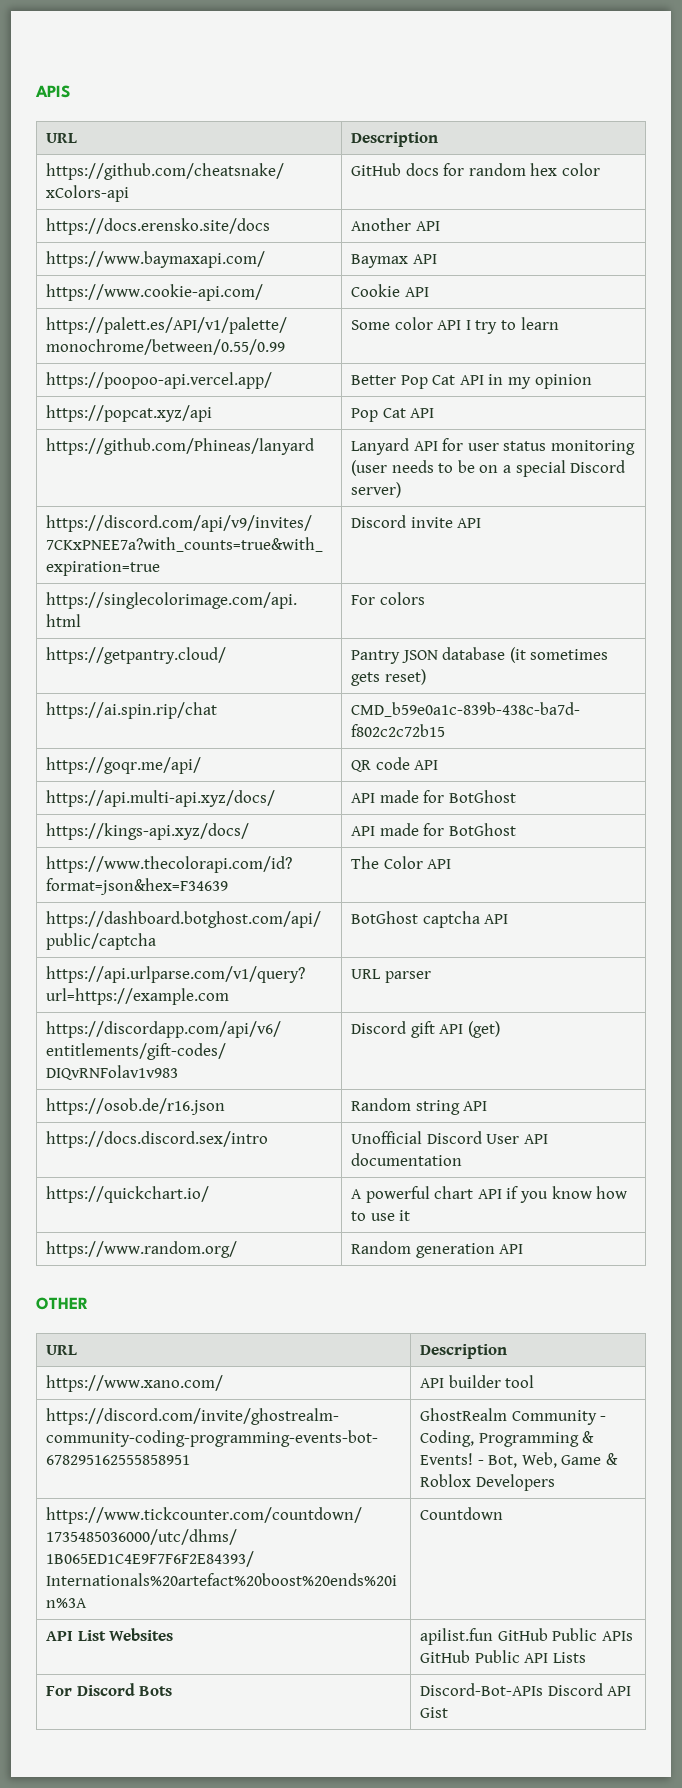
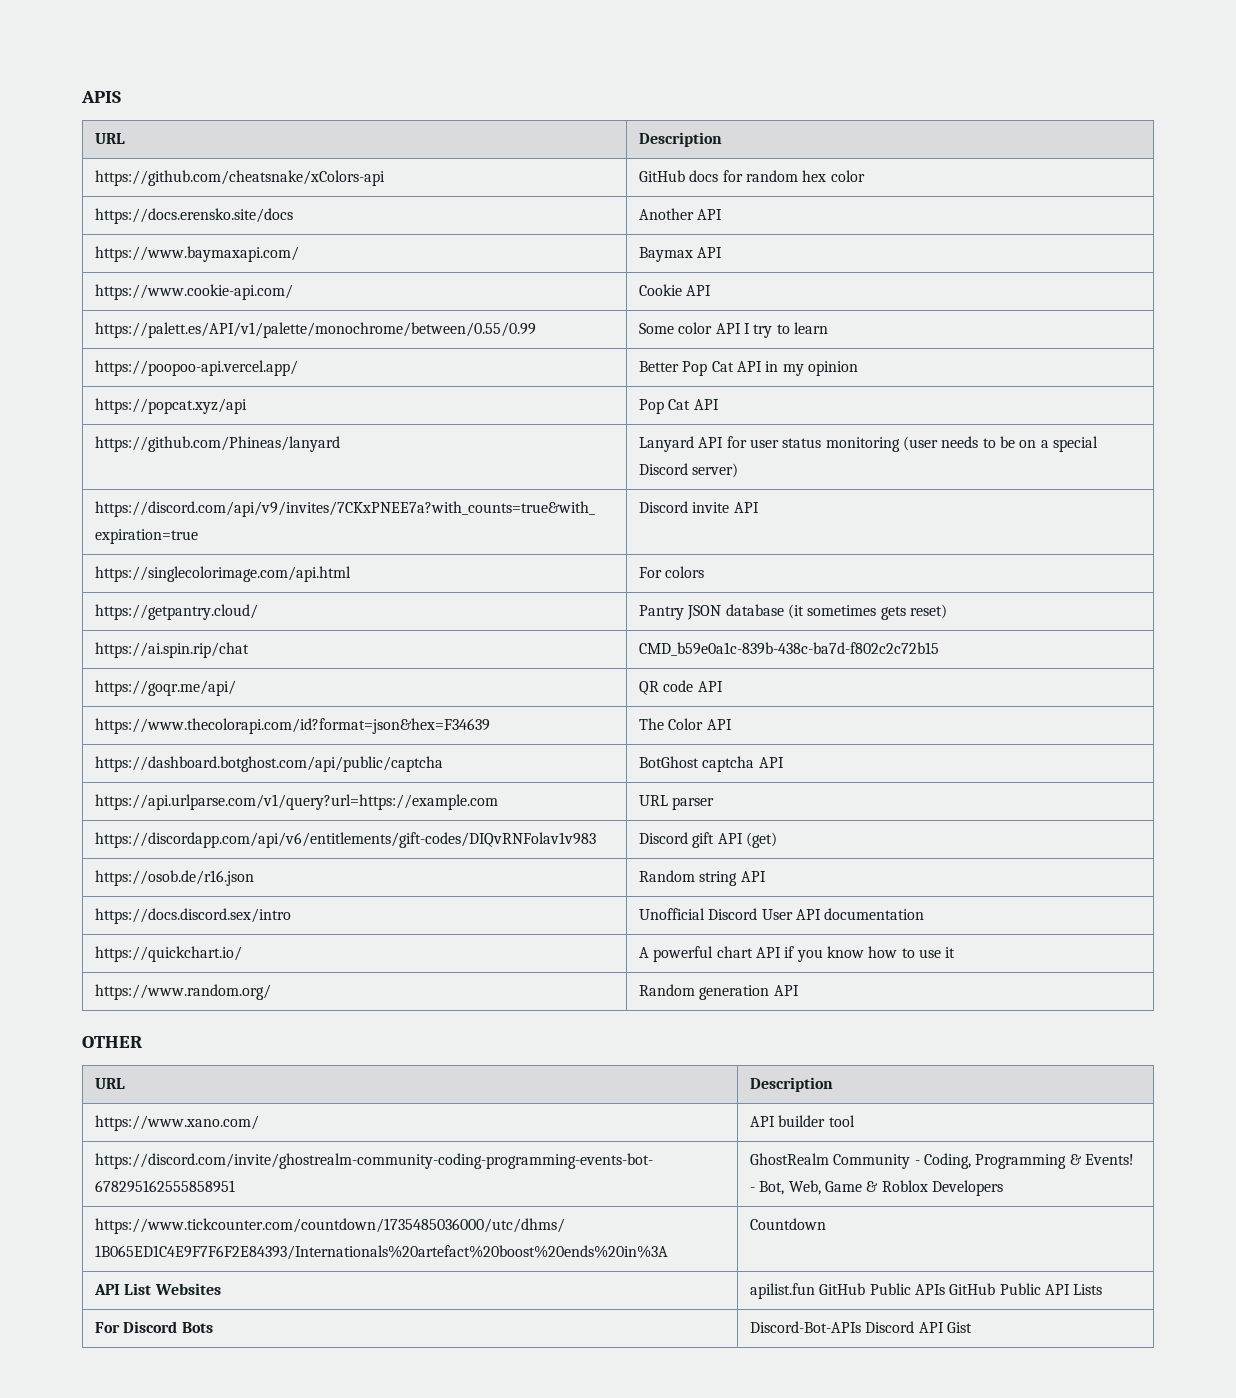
- https://api.multi-api.xyz/docs/ | API made for BotGhost
- https://kings-api.xyz/docs/ | API made for BotGhost

